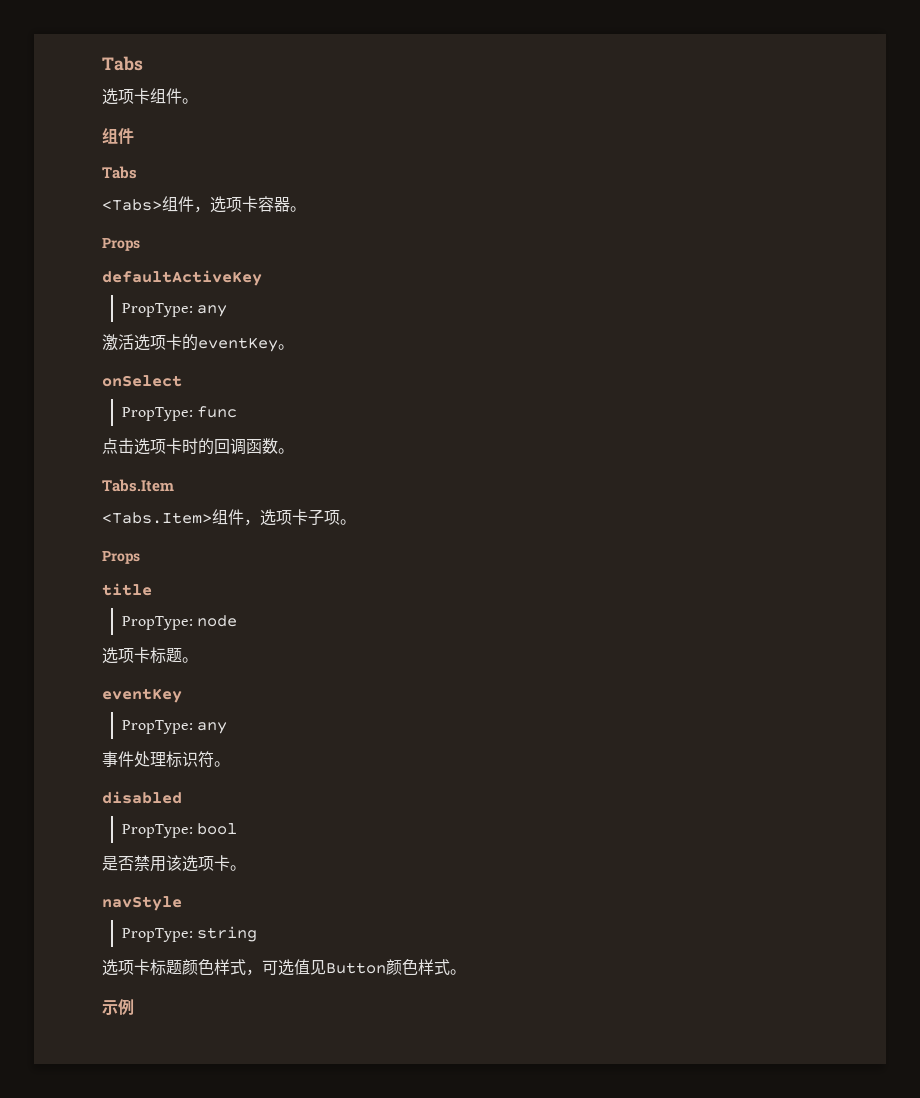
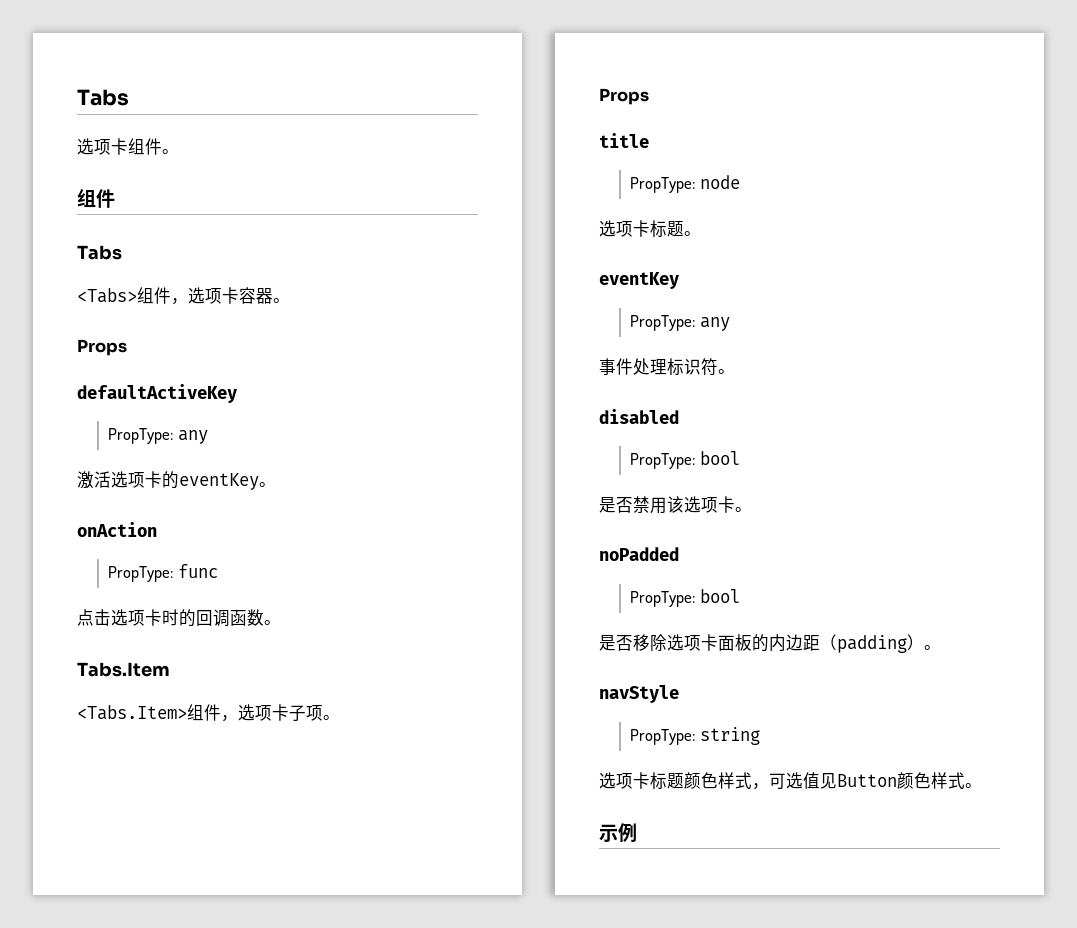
- onSelect
+ onAction
+ noPadded
+ PropType: bool
+ 是否移除选项卡面板的内边距（padding）。

